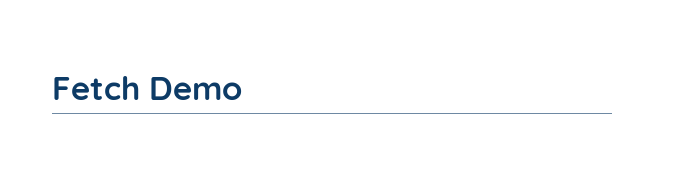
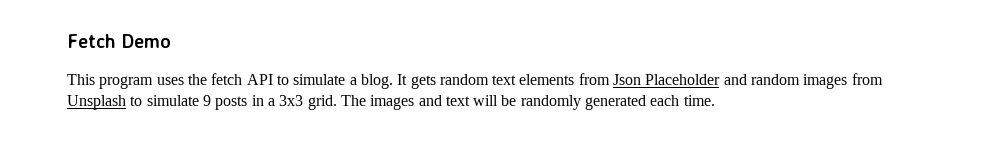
+ This program uses the fetch API to simulate a blog. It gets random text elements from Json Placeholder and random images from Unsplash to simulate 9 posts in a 3x3 grid. The images and text will be randomly generated each time.

